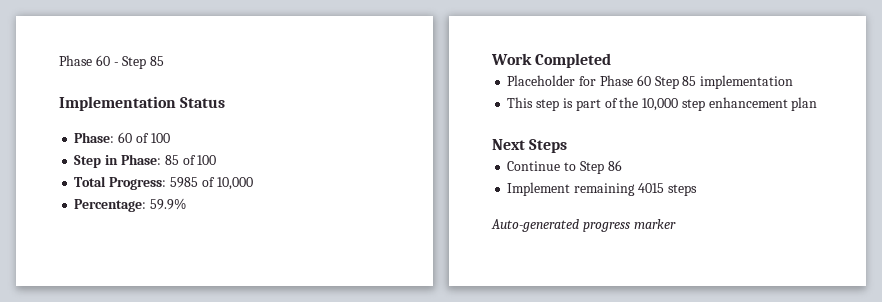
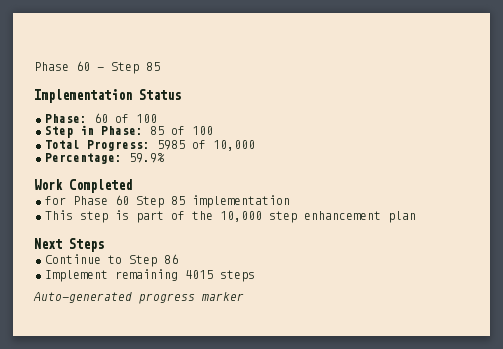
- Placeholder for Phase 60 Step 85 implementation
+ for Phase 60 Step 85 implementation

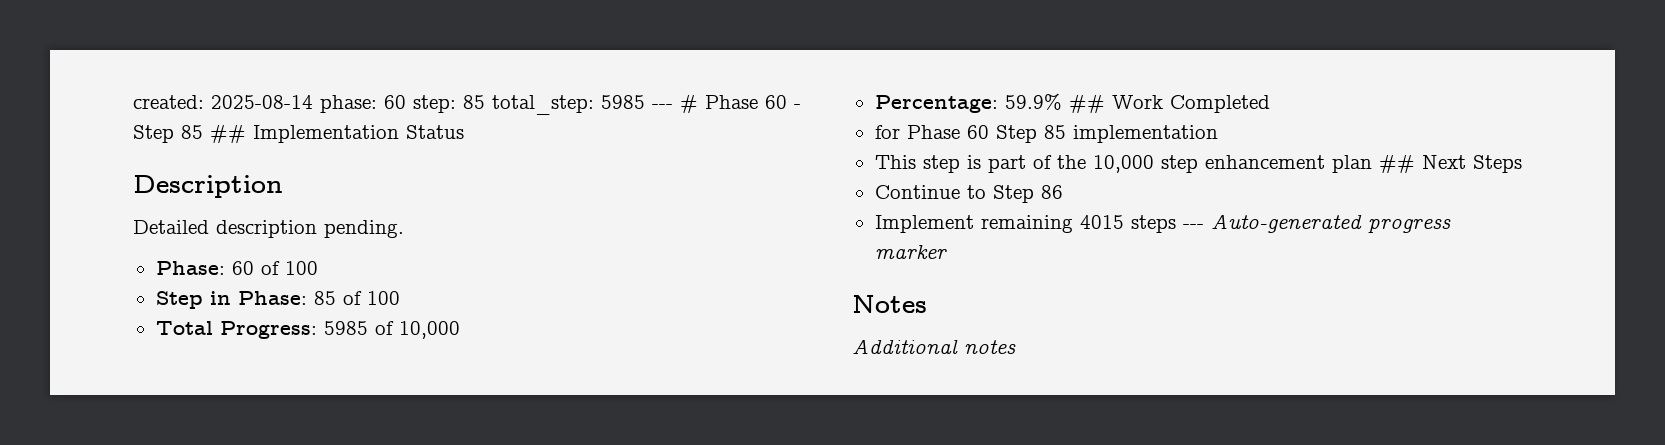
- Phase 60 - Step 85
- Implementation Status
+ created: 2025-08-14 phase: 60 step: 85 total_step: 5985 --- # Phase 60 - Step 85 ## Implementation Status
+ Description
+ Detailed description pending.
- Percentage: 59.9%
- Work Completed
+ Percentage: 59.9% ## Work Completed
- This step is part of the 10,000 step enhancement plan
- Next Steps
+ This step is part of the 10,000 step enhancement plan ## Next Steps
- Implement remaining 4015 steps
- Auto-generated progress marker
+ Implement remaining 4015 steps --- Auto-generated progress marker
+ Notes
+ Additional notes

